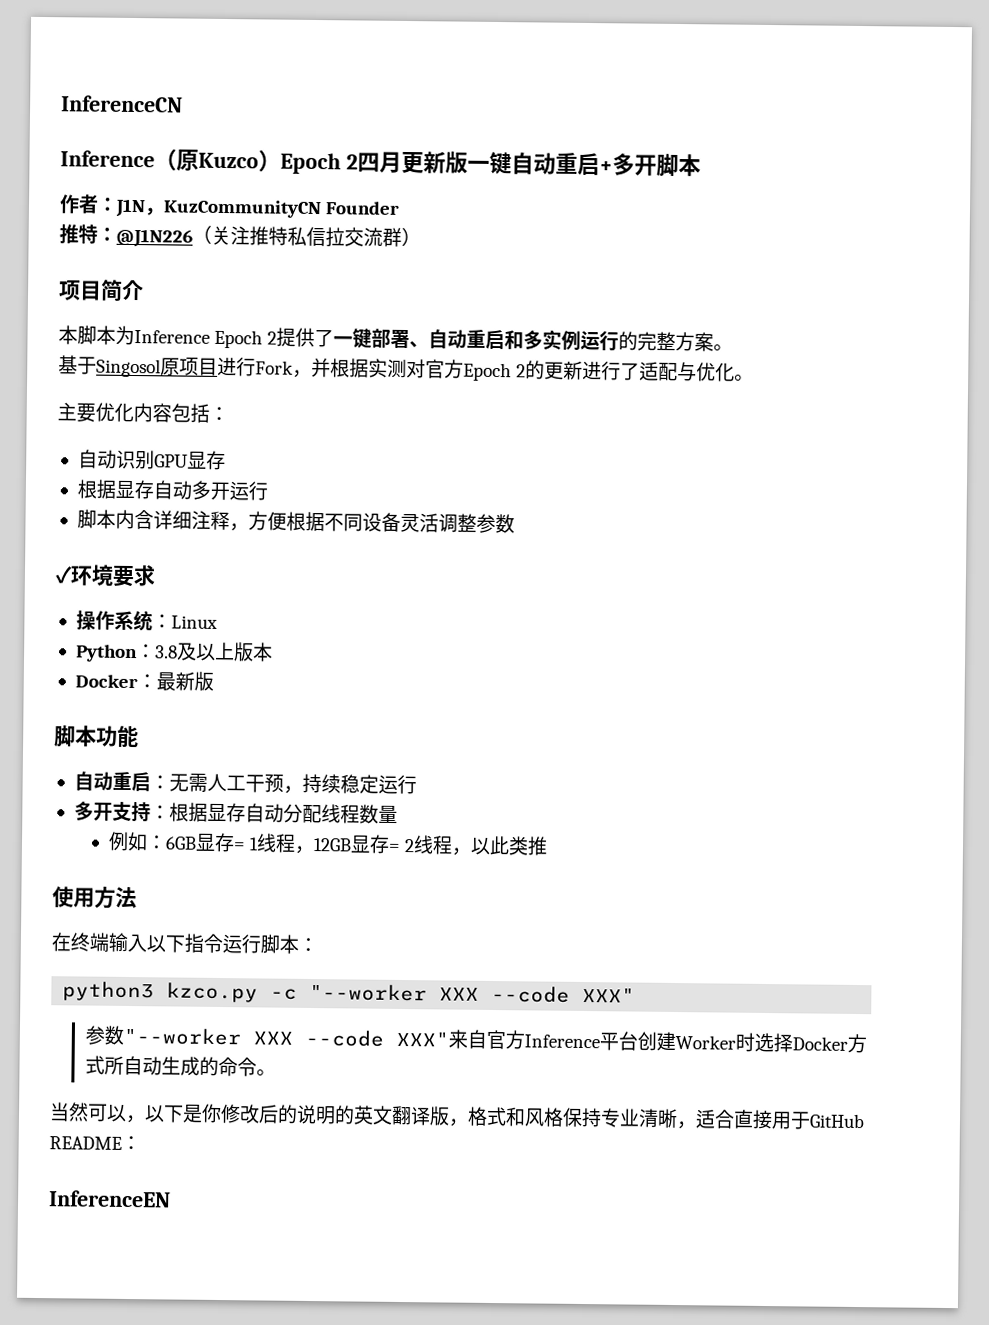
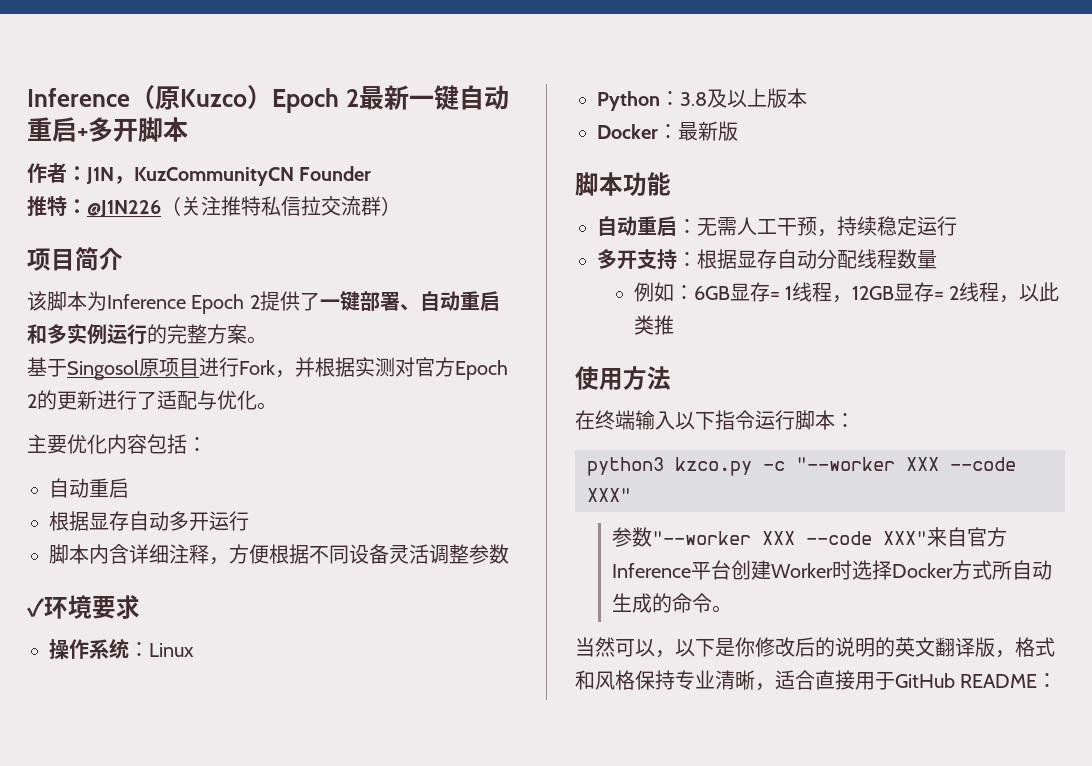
- InferenceCN
- Inference（原Kuzco）Epoch 2四月更新版一键自动重启+多开脚本
+ Inference（原Kuzco）Epoch 2最新一键自动重启+多开脚本
- 本脚本为Inference Epoch 2提供了一键部署、自动重启和多实例运行的完整方案。
+ 该脚本为Inference Epoch 2提供了一键部署、自动重启和多实例运行的完整方案。
  主要优化内容包括：
- 自动识别GPU显存
+ 自动重启
- InferenceEN

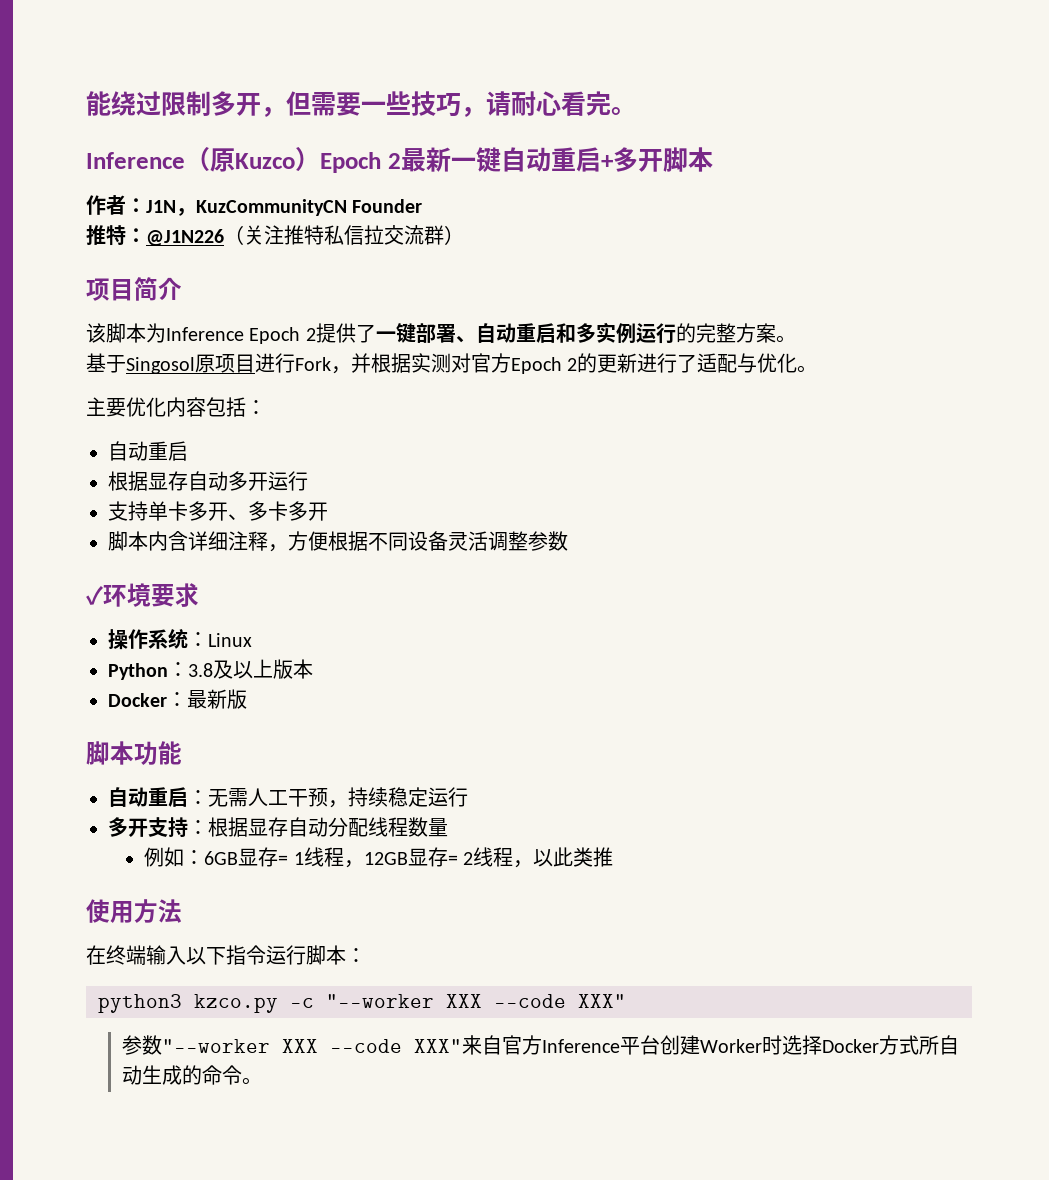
+ 能绕过限制多开，但需要一些技巧，请耐心看完。
+ 支持单卡多开、多卡多开
- 当然可以，以下是你修改后的说明的英文翻译版，格式和风格保持专业清晰，适合直接用于GitHub README：

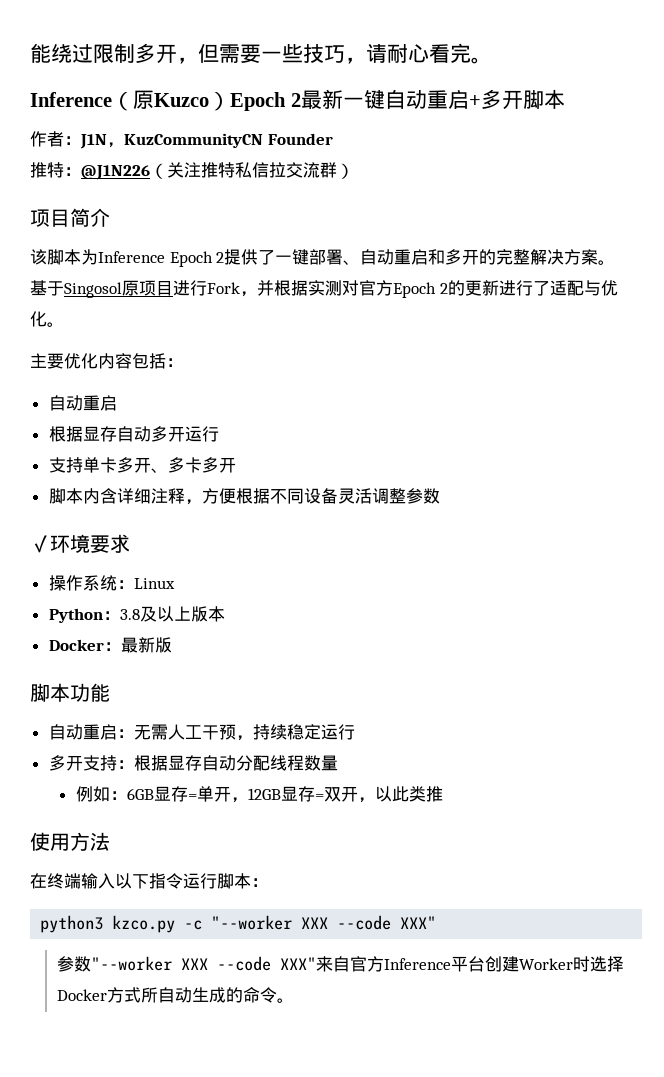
- 该脚本为Inference Epoch 2提供了一键部署、自动重启和多实例运行的完整方案。
+ 该脚本为Inference Epoch 2提供了一键部署、自动重启和多开的完整解决方案。
- 例如：6GB显存= 1线程，12GB显存= 2线程，以此类推
+ 例如：6GB显存=单开，12GB显存=双开，以此类推

